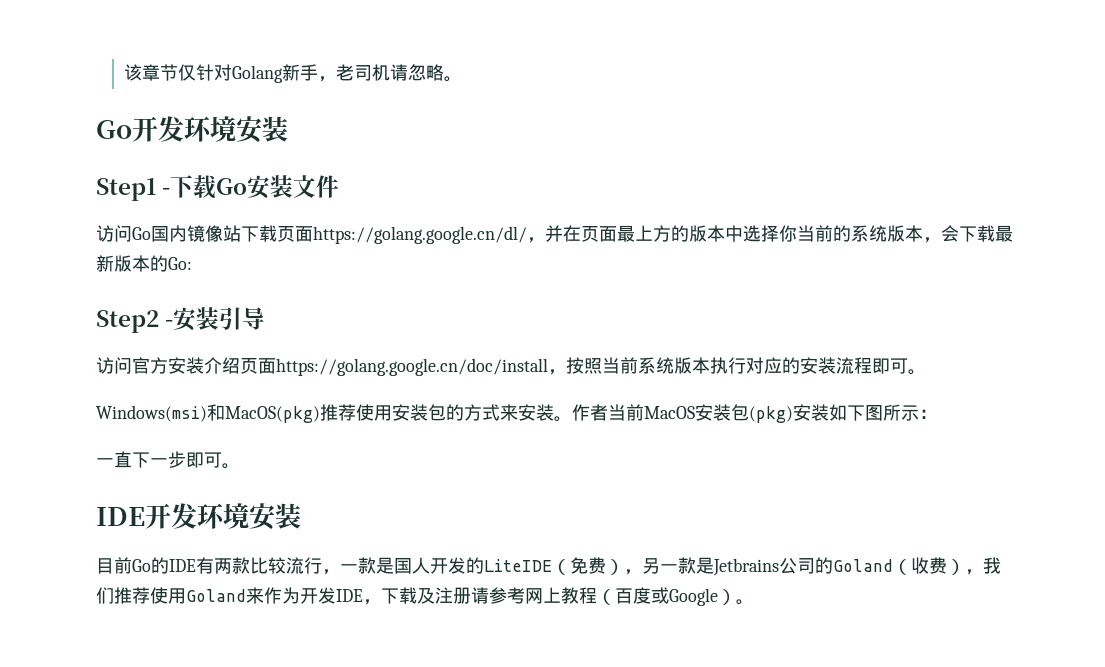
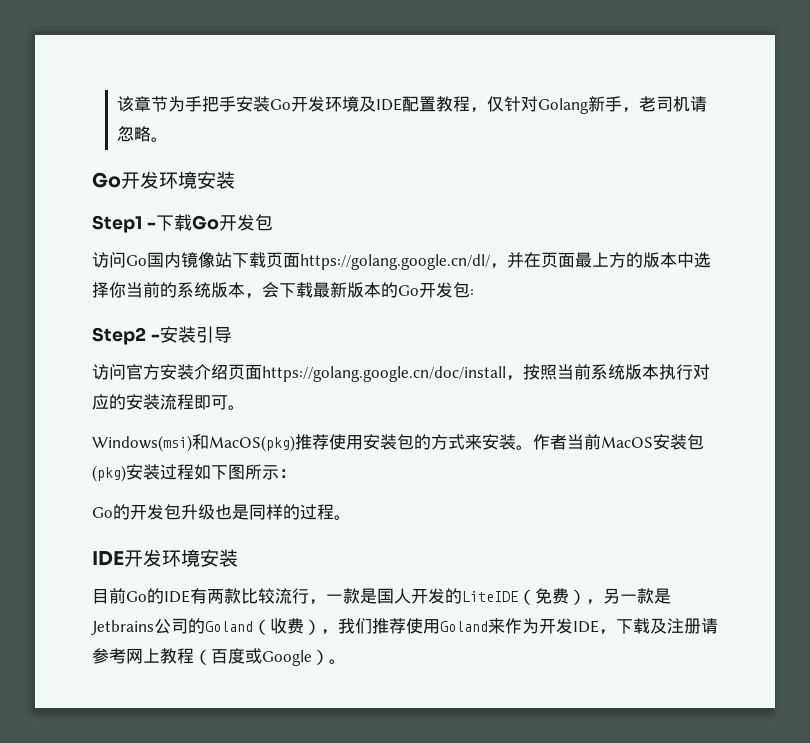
- 该章节仅针对Golang新手，老司机请忽略。
+ 该章节为手把手安装Go开发环境及IDE配置教程，仅针对Golang新手，老司机请忽略。
- Step1 -下载Go安装文件
+ Step1 -下载Go开发包
- 访问Go国内镜像站下载页面https://golang.google.cn/dl/，并在页面最上方的版本中选择你当前的系统版本，会下载最新版本的Go:
+ 访问Go国内镜像站下载页面https://golang.google.cn/dl/，并在页面最上方的版本中选择你当前的系统版本，会下载最新版本的Go开发包:
- 作者当前MacOS安装包(pkg)安装如下图所示：
+ 作者当前MacOS安装包(pkg)安装过程如下图所示：
- 一直下一步即可。
+ Go的开发包升级也是同样的过程。

